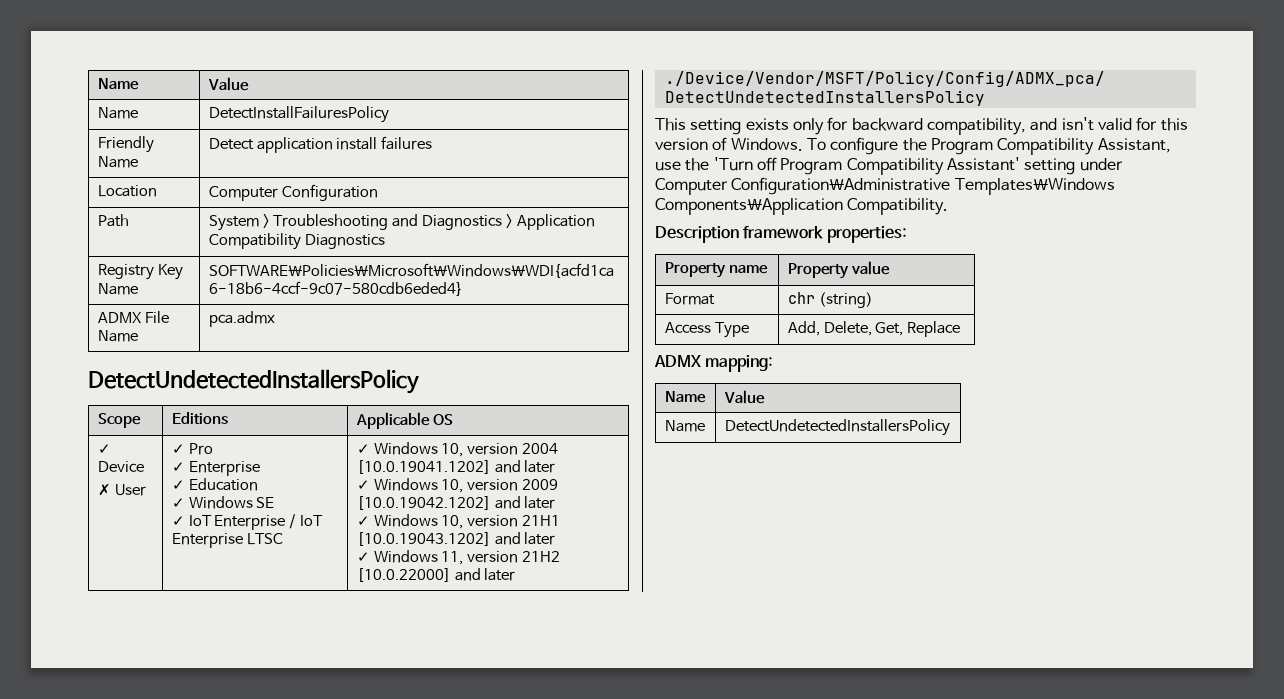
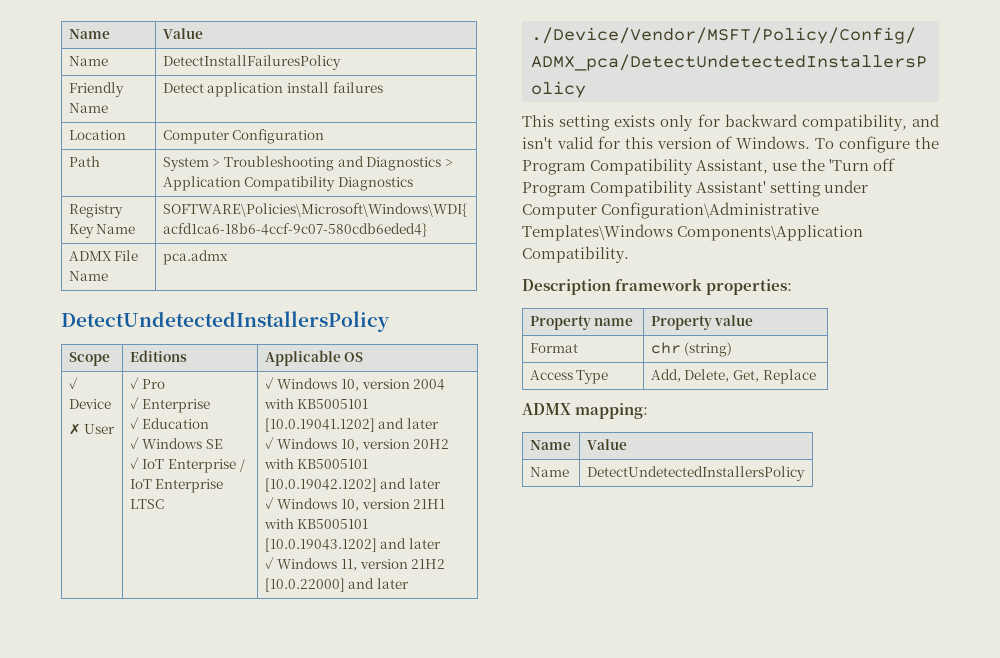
- ✓ Windows 10, version 2004 [10.0.19041.1202] and later
+ ✓ Windows 10, version 2004 with KB5005101 [10.0.19041.1202] and later
- ✓ Windows 10, version 2009 [10.0.19042.1202] and later
+ ✓ Windows 10, version 20H2 with KB5005101 [10.0.19042.1202] and later
- ✓ Windows 10, version 21H1 [10.0.19043.1202] and later
+ ✓ Windows 10, version 21H1 with KB5005101 [10.0.19043.1202] and later

